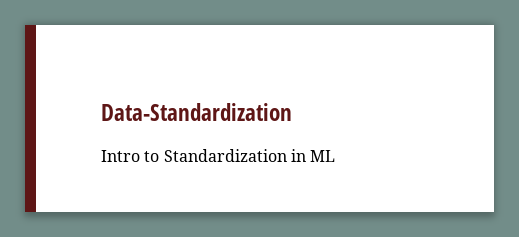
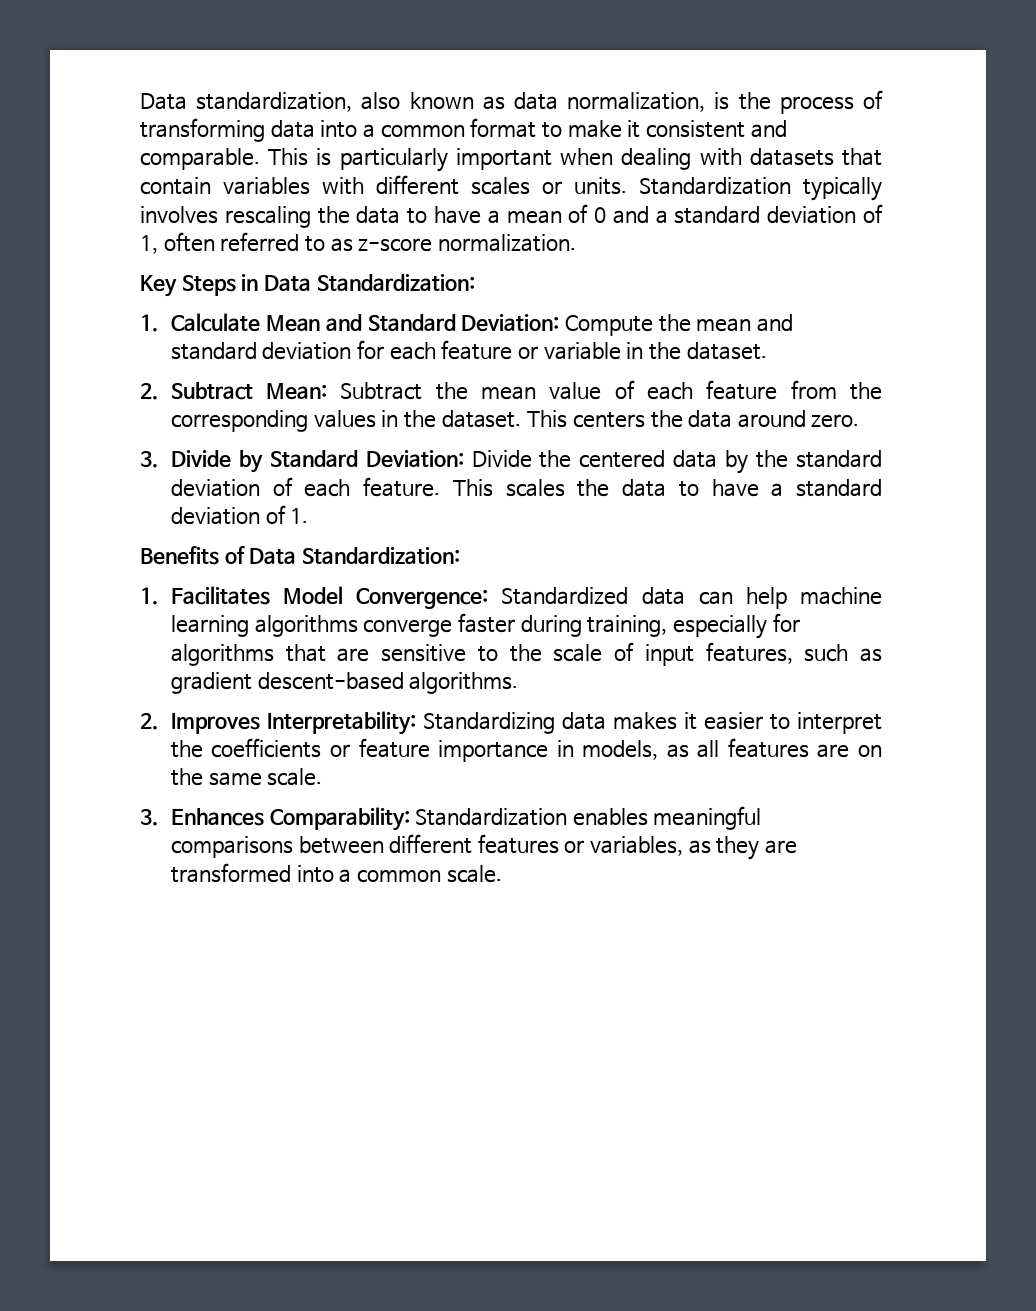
- Data-Standardization
- Intro to Standardization in ML
+ Data standardization, also known as data normalization, is the process of transforming data into a common format to make it consistent and comparable. This is particularly important when dealing with datasets that contain variables with different scales or units. Standardization typically involves rescaling the data to have a mean of 0 and a standard deviation of 1, often referred to as z-score normalization.
+ Key Steps in Data Standardization:
+ 1. Calculate Mean and Standard Deviation: Compute the mean and standard deviation for each feature or variable in the dataset.
+ 2. Subtract Mean: Subtract the mean value of each feature from the corresponding values in the dataset. This centers the data around zero.
+ 3. Divide by Standard Deviation: Divide the centered data by the standard deviation of each feature. This scales the data to have a standard deviation of 1.
+ Benefits of Data Standardization:
+ 1. Facilitates Model Convergence: Standardized data can help machine learning algorithms converge faster during training, especially for algorithms that are sensitive to the scale of input features, such as gradient descent-based algorithms.
+ 2. Improves Interpretability: Standardizing data makes it easier to interpret the coefficients or feature importance in models, as all features are on the same scale.
+ 3. Enhances Comparability: Standardization enables meaningful comparisons between different features or variables, as they are transformed into a common scale.

